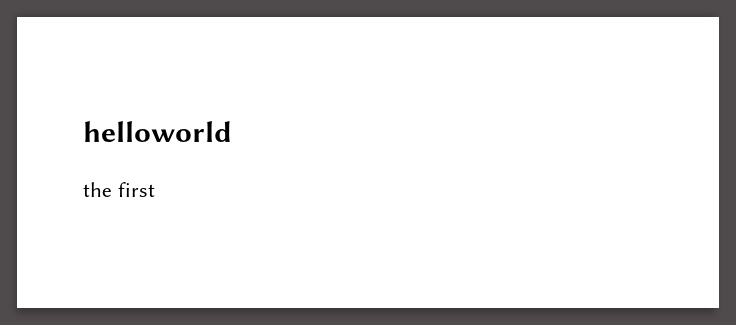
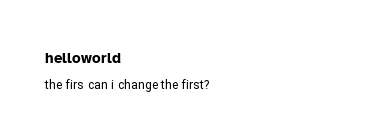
- the first
+ the firs can i change the first?

